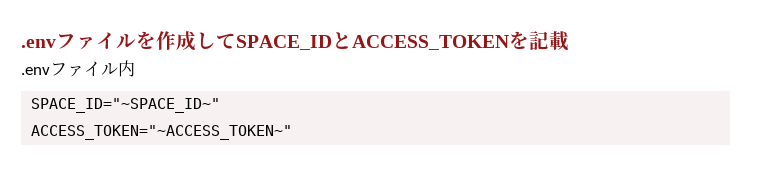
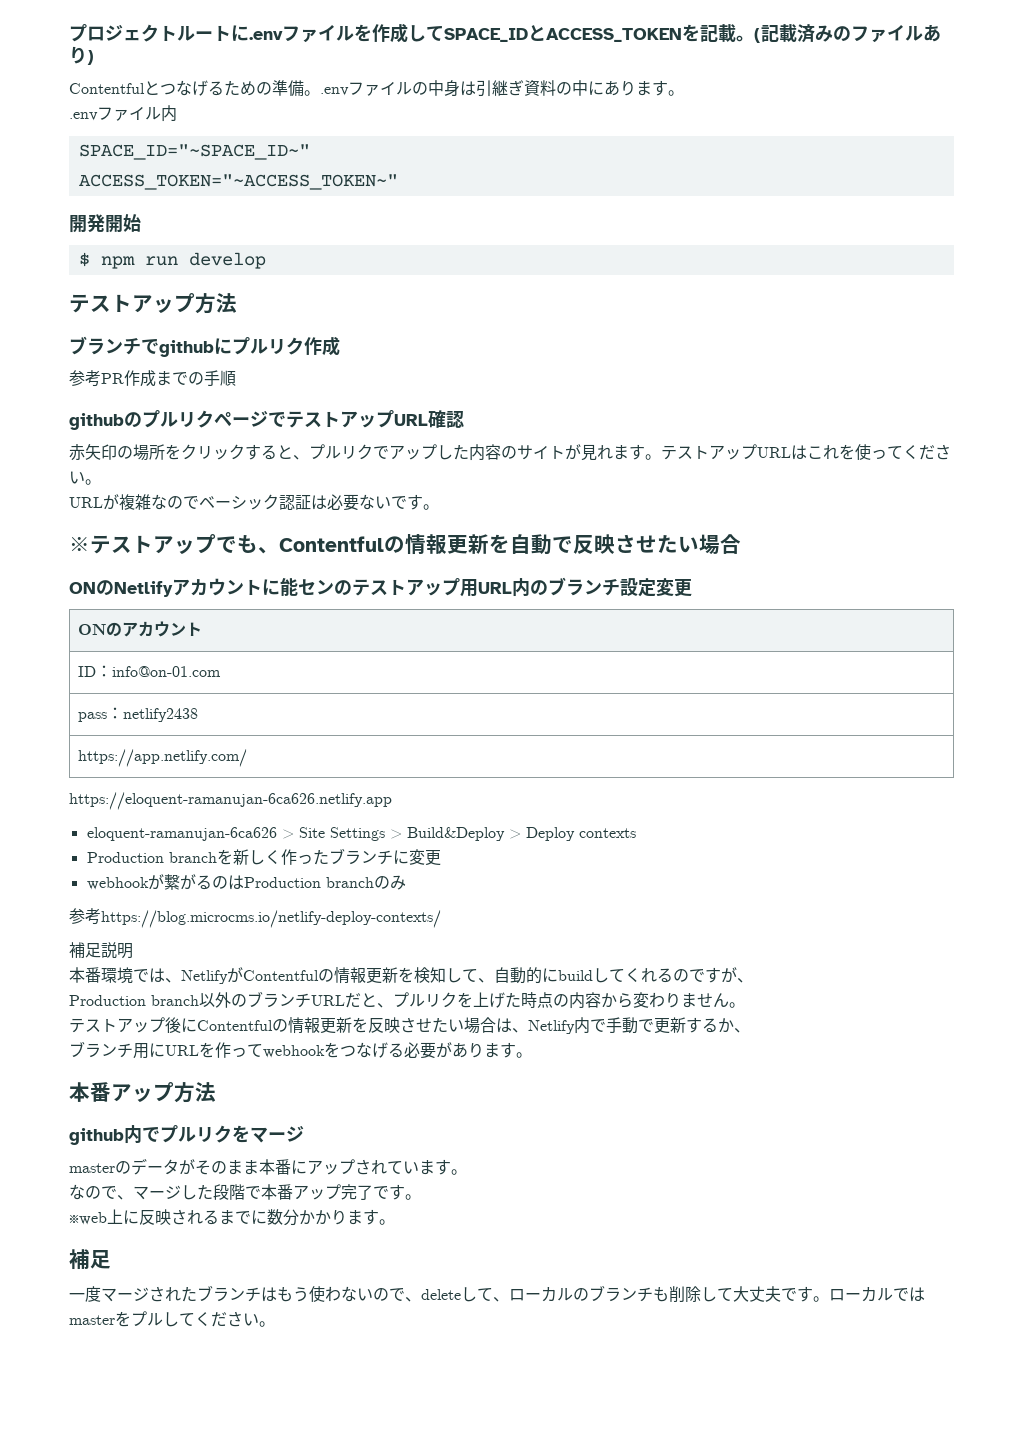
- .envファイルを作成してSPACE_IDとACCESS_TOKENを記載
+ プロジェクトルートに.envファイルを作成してSPACE_IDとACCESS_TOKENを記載。(記載済みのファイルあり)
+ Contentfulとつなげるための準備。.envファイルの中身は引継ぎ資料の中にあります。
+ 開発開始
+ $ npm run develop
+ テストアップ方法
+ ブランチでgithubにプルリク作成
+ 参考PR作成までの手順
+ githubのプルリクページでテストアップURL確認
+ 赤矢印の場所をクリックすると、プルリクでアップした内容のサイトが見れます。テストアップURLはこれを使ってください。
+ URLが複雑なのでベーシック認証は必要ないです。
+ ※テストアップでも、Contentfulの情報更新を自動で反映させたい場合
+ ONのNetlifyアカウントに能センのテストアップ用URL内のブランチ設定変更
+ ONのアカウント
+ ID：info@on-01.com
+ pass：netlify2438
+ https://app.netlify.com/
+ https://eloquent-ramanujan-6ca626.netlify.app
+ eloquent-ramanujan-6ca626 > Site Settings > Build&Deploy > Deploy contexts
+ Production branchを新しく作ったブランチに変更
+ webhookが繋がるのはProduction branchのみ
+ 参考https://blog.microcms.io/netlify-deploy-contexts/
+ 補足説明
+ 本番環境では、NetlifyがContentfulの情報更新を検知して、自動的にbuildしてくれるのですが、
+ Production branch以外のブランチURLだと、プルリクを上げた時点の内容から変わりません。
+ テストアップ後にContentfulの情報更新を反映させたい場合は、Netlify内で手動で更新するか、
+ ブランチ用にURLを作ってwebhookをつなげる必要があります。
+ 本番アップ方法
+ github内でプルリクをマージ
+ masterのデータがそのまま本番にアップされています。
+ なので、マージした段階で本番アップ完了です。
+ ※web上に反映されるまでに数分かかります。
+ 補足
+ 一度マージされたブランチはもう使わないので、deleteして、ローカルのブランチも削除して大丈夫です。ローカルではmasterをプルしてください。

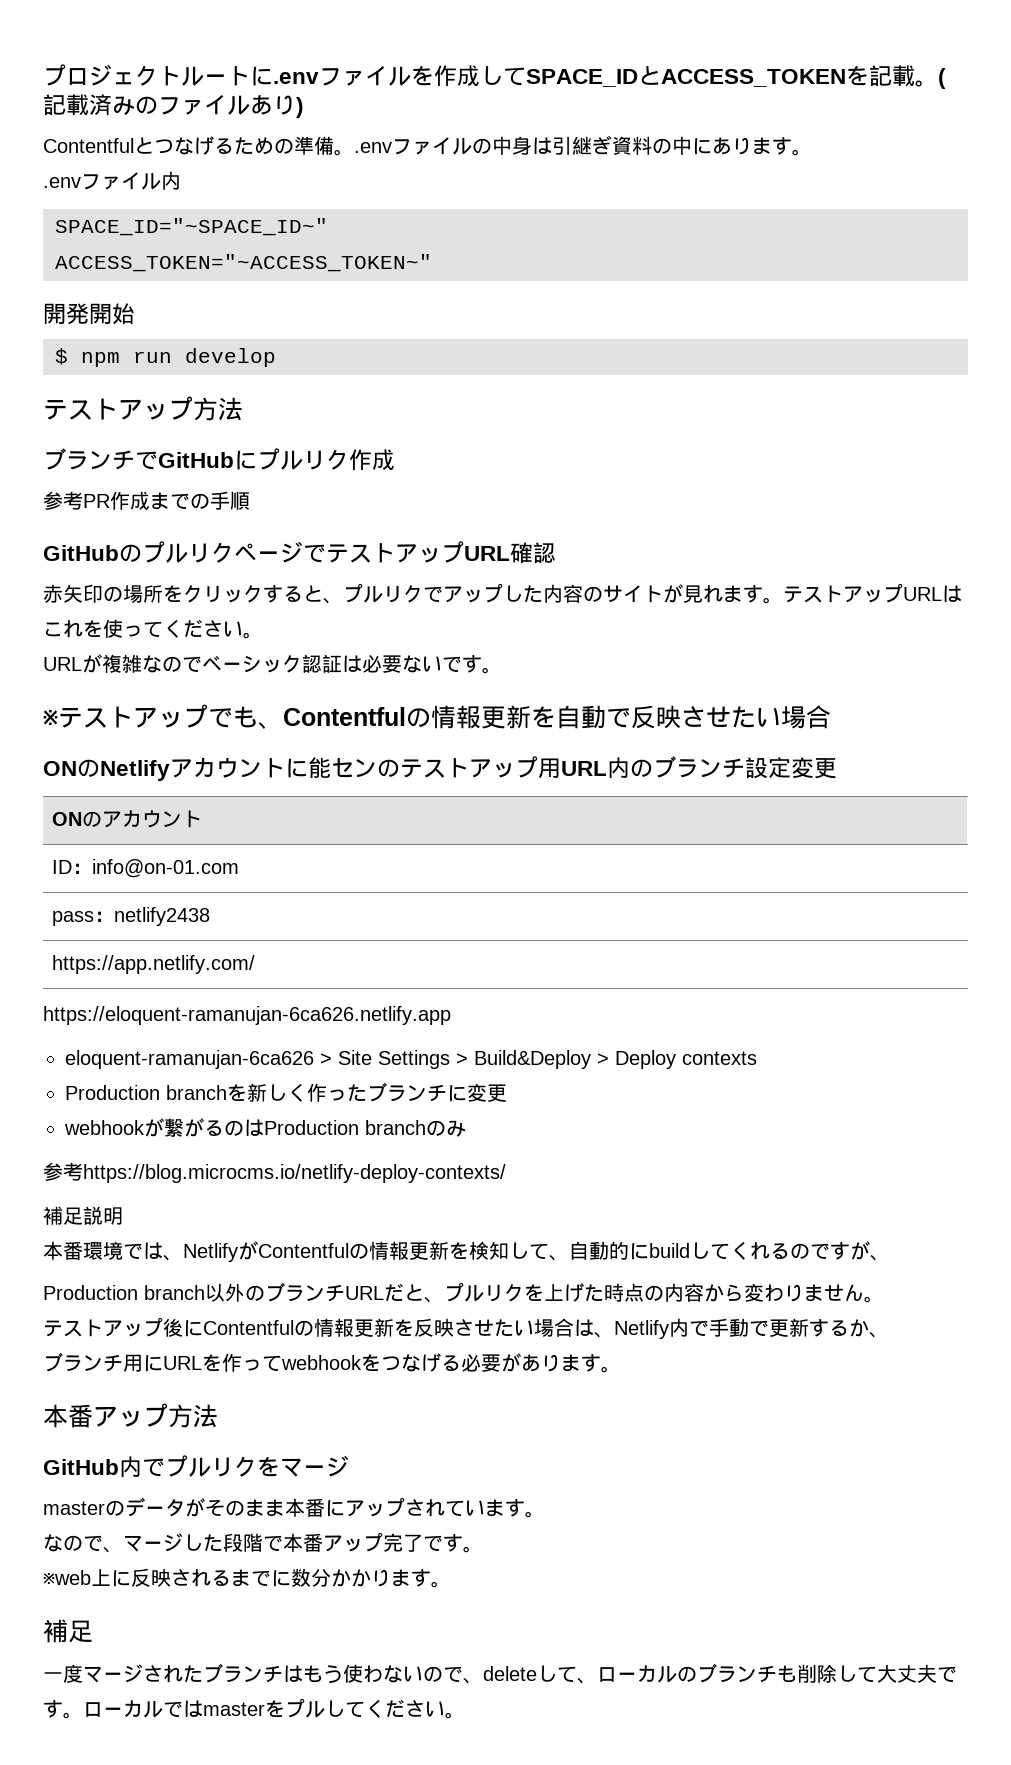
- ブランチでgithubにプルリク作成
+ ブランチでGitHubにプルリク作成
- githubのプルリクページでテストアップURL確認
+ GitHubのプルリクページでテストアップURL確認
- github内でプルリクをマージ
+ GitHub内でプルリクをマージ

